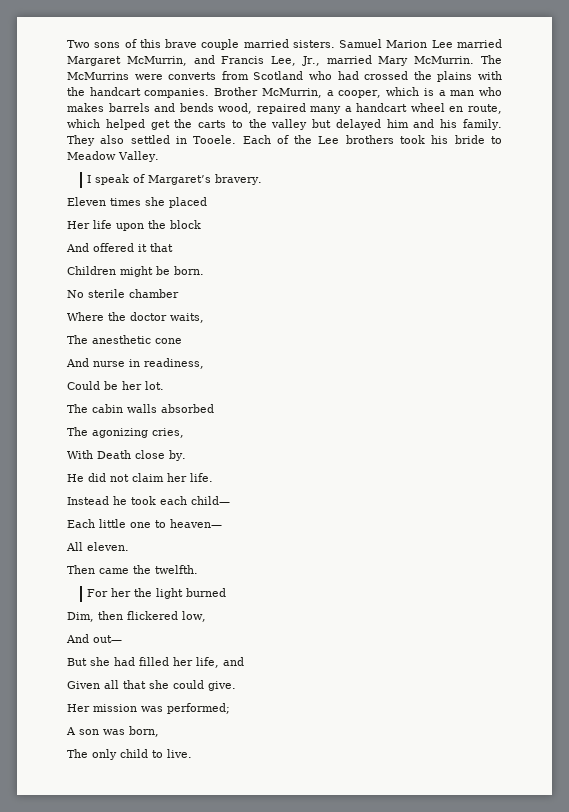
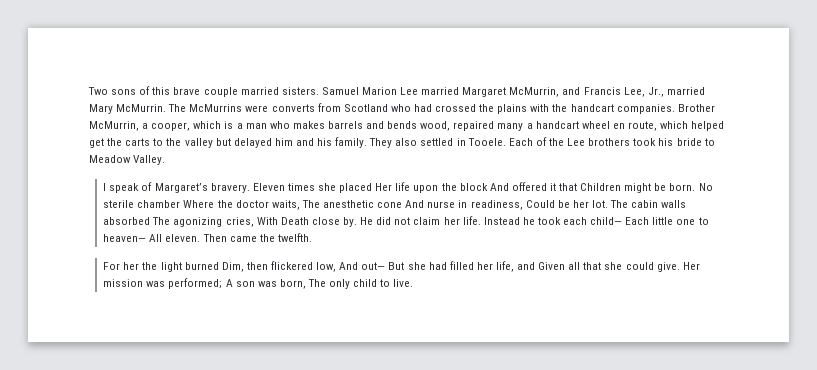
- I speak of Margaret’s bravery.
- Eleven times she placed
- Her life upon the block
- And offered it that
- Children might be born.
- No sterile chamber
- Where the doctor waits,
- The anesthetic cone
- And nurse in readiness,
- Could be her lot.
- The cabin walls absorbed
- The agonizing cries,
- With Death close by.
- He did not claim her life.
- Instead he took each child—
- Each little one to heaven—
- All eleven.
- Then came the twelfth.
+ I speak of Margaret’s bravery. Eleven times she placed Her life upon the block And offered it that Children might be born. No sterile chamber Where the doctor waits, The anesthetic cone And nurse in readiness, Could be her lot. The cabin walls absorbed The agonizing cries, With Death close by. He did not claim her life. Instead he took each child— Each little one to heaven— All eleven. Then came the twelfth.
- For her the light burned
- Dim, then flickered low,
- And out—
- But she had filled her life, and
- Given all that she could give.
- Her mission was performed;
- A son was born,
- The only child to live.
+ For her the light burned Dim, then flickered low, And out— But she had filled her life, and Given all that she could give. Her mission was performed; A son was born, The only child to live.

